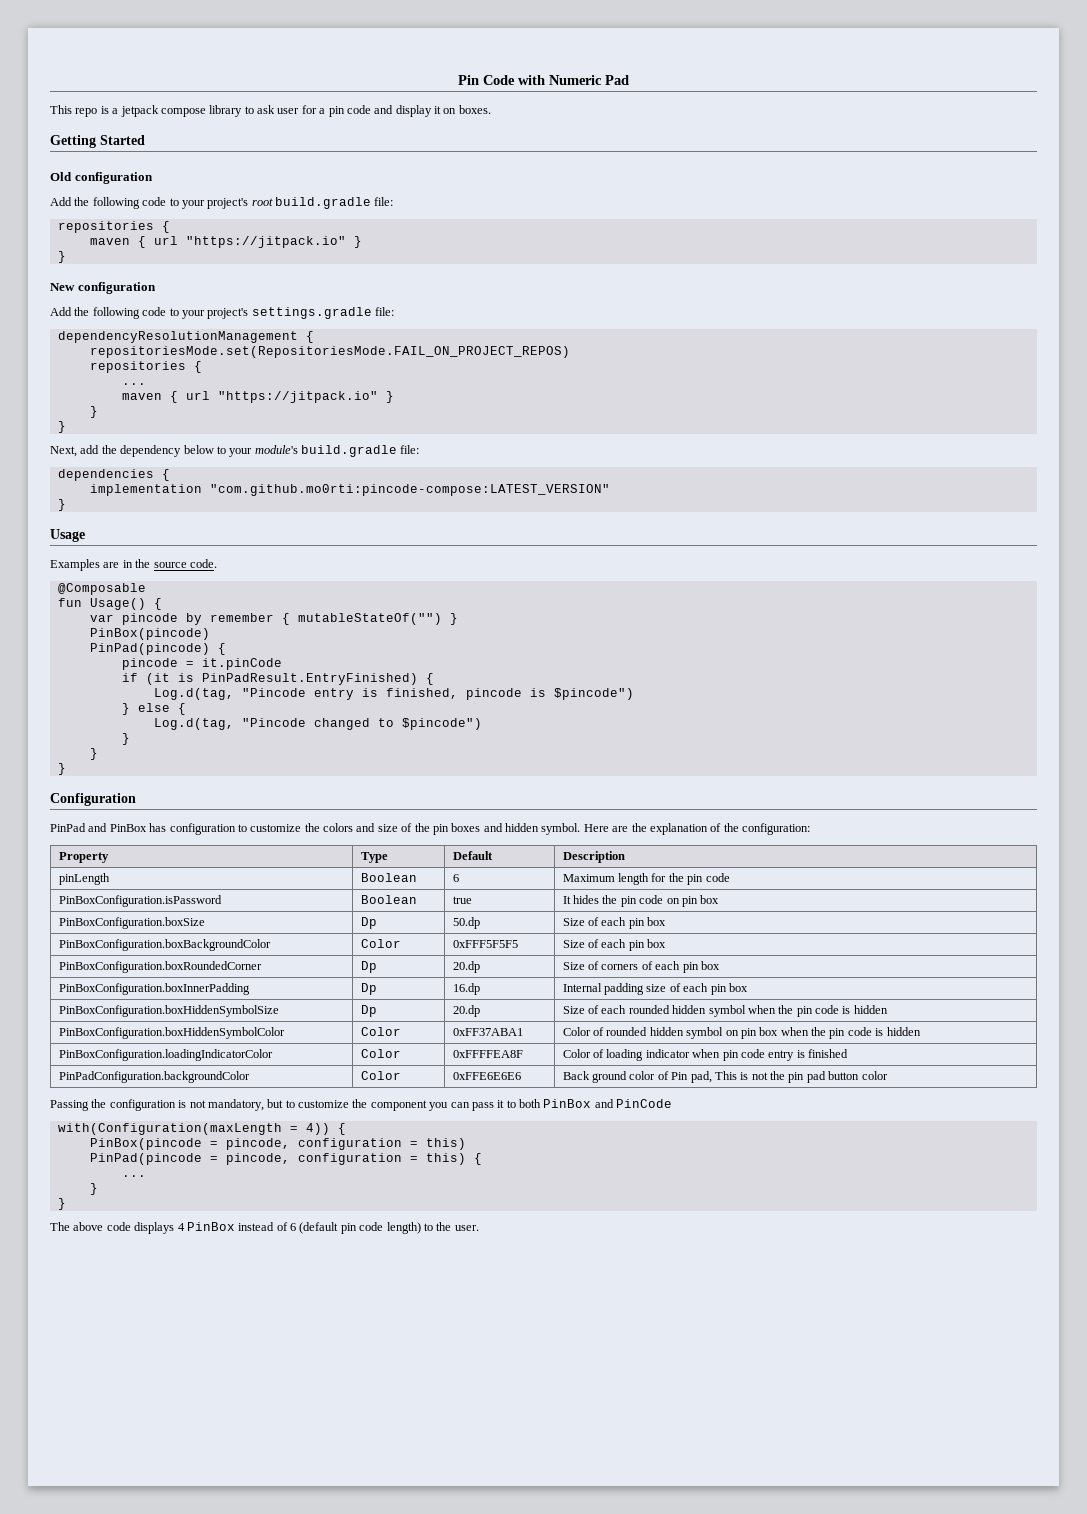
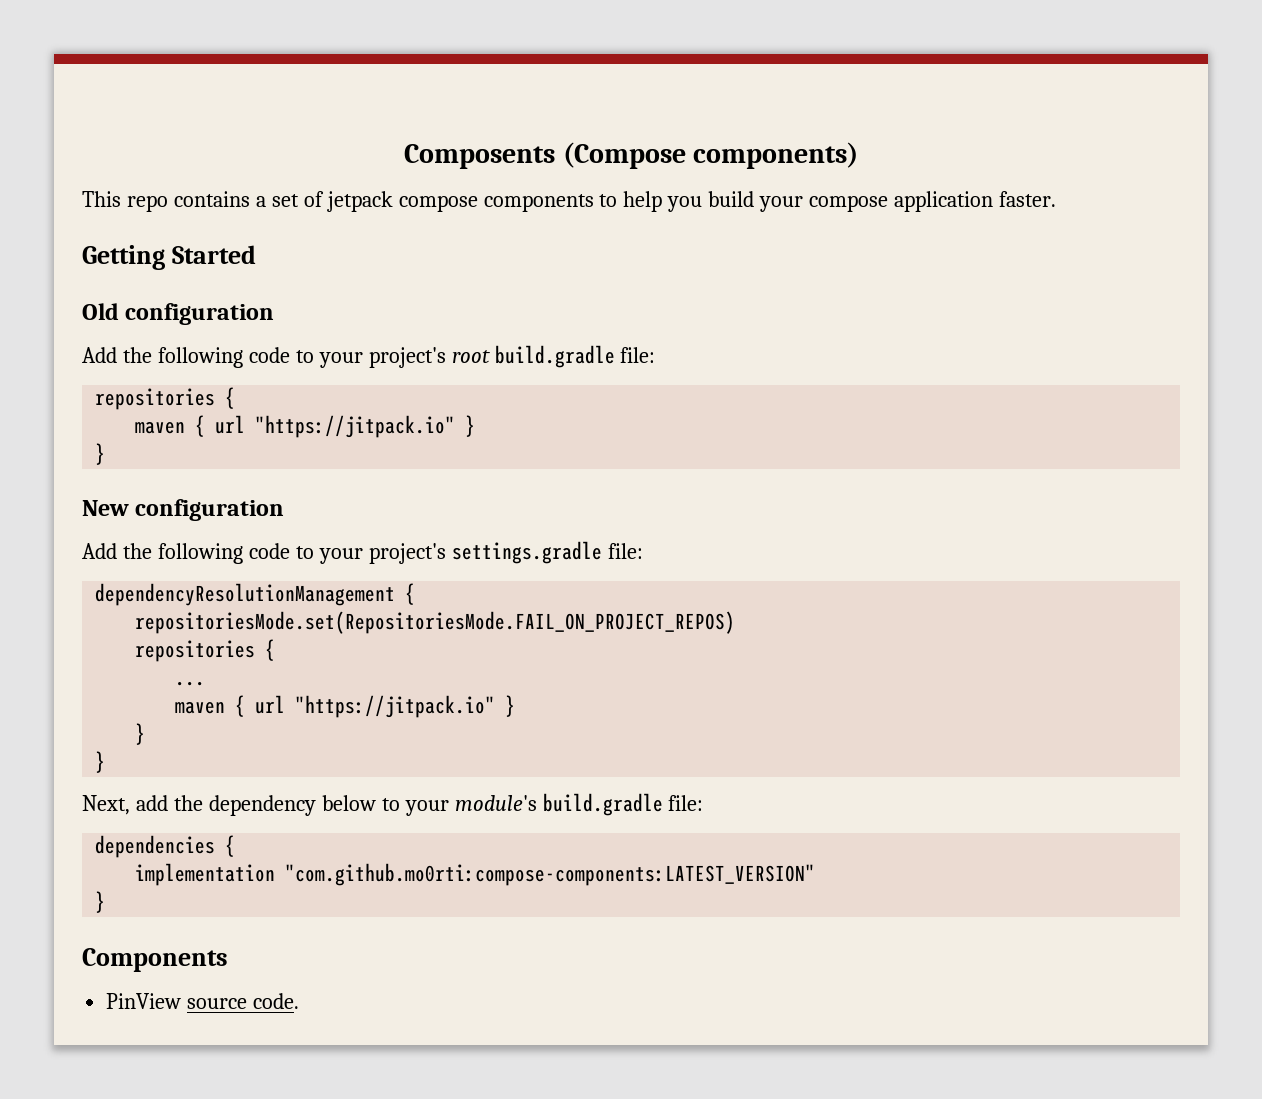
- Pin Code with Numeric Pad
- This repo is a jetpack compose library to ask user for a pin code and display it on boxes.
+ Composents (Compose components)
+ This repo contains a set of jetpack compose components to help you build your compose application faster.
- implementation "com.github.mo0rti:pincode-compose:LATEST_VERSION"
+ implementation "com.github.mo0rti:compose-components:LATEST_VERSION"
  }
- Usage
- Examples are in the source code.
- @Composable
- fun Usage() {
- var pincode by remember { mutableStateOf("") }
- PinBox(pincode)
- PinPad(pincode) {
- pincode = it.pinCode
- if (it is PinPadResult.EntryFinished) {
- Log.d(tag, "Pincode entry is finished, pincode is $pincode")
- } else {
- Log.d(tag, "Pincode changed to $pincode")
- }
- }
- }
- Configuration
- PinPad and PinBox has configuration to customize the colors and size of the pin boxes and hidden symbol. Here are the explanation of the configuration:
- Property | Type | Default | Description
- pinLength | Boolean | 6 | Maximum length for the pin code
- PinBoxConfiguration.isPassword | Boolean | true | It hides the pin code on pin box
- PinBoxConfiguration.boxSize | Dp | 50.dp | Size of each pin box
- PinBoxConfiguration.boxBackgroundColor | Color | 0xFFF5F5F5 | Size of each pin box
- PinBoxConfiguration.boxRoundedCorner | Dp | 20.dp | Size of corners of each pin box
- PinBoxConfiguration.boxInnerPadding | Dp | 16.dp | Internal padding size of each pin box
- PinBoxConfiguration.boxHiddenSymbolSize | Dp | 20.dp | Size of each rounded hidden symbol when the pin code is hidden
- PinBoxConfiguration.boxHiddenSymbolColor | Color | 0xFF37ABA1 | Color of rounded hidden symbol on pin box when the pin code is hidden
- PinBoxConfiguration.loadingIndicatorColor | Color | 0xFFFFEA8F | Color of loading indicator when pin code entry is finished
- PinPadConfiguration.backgroundColor | Color | 0xFFE6E6E6 | Back ground color of Pin pad, This is not the pin pad button color
- Passing the configuration is not mandatory, but to customize the component you can pass it to both PinBox and PinCode
- with(Configuration(maxLength = 4)) {
- PinBox(pincode = pincode, configuration = this)
- PinPad(pincode = pincode, configuration = this) {
- ...
- }
- }
- The above code displays 4 PinBox instead of 6 (default pin code length) to the user.
+ Components
+ PinView source code.

